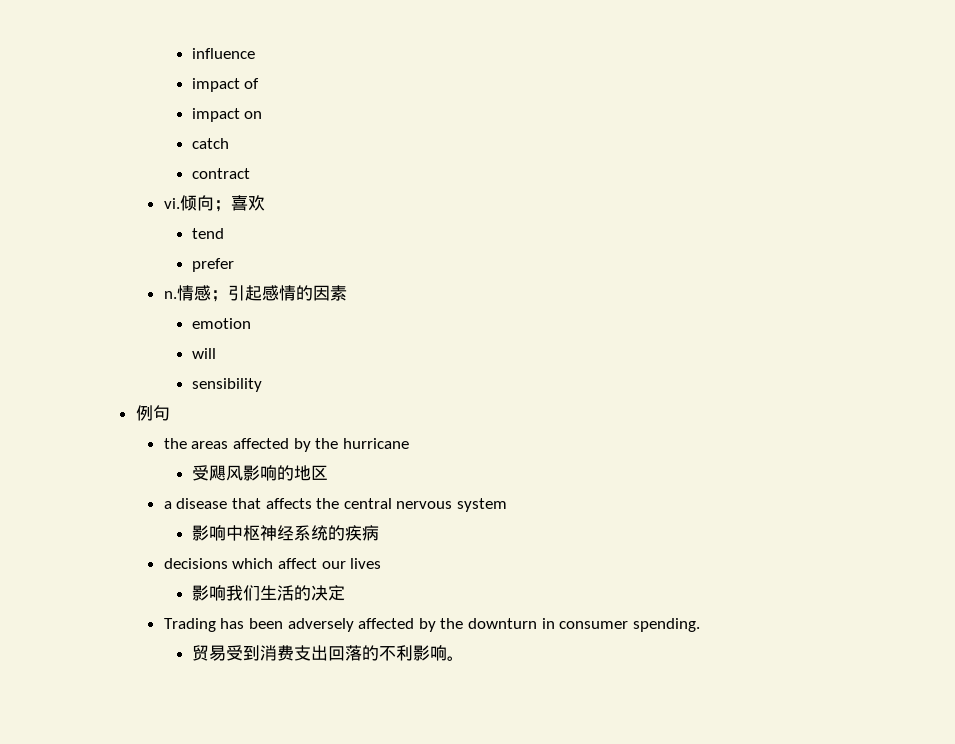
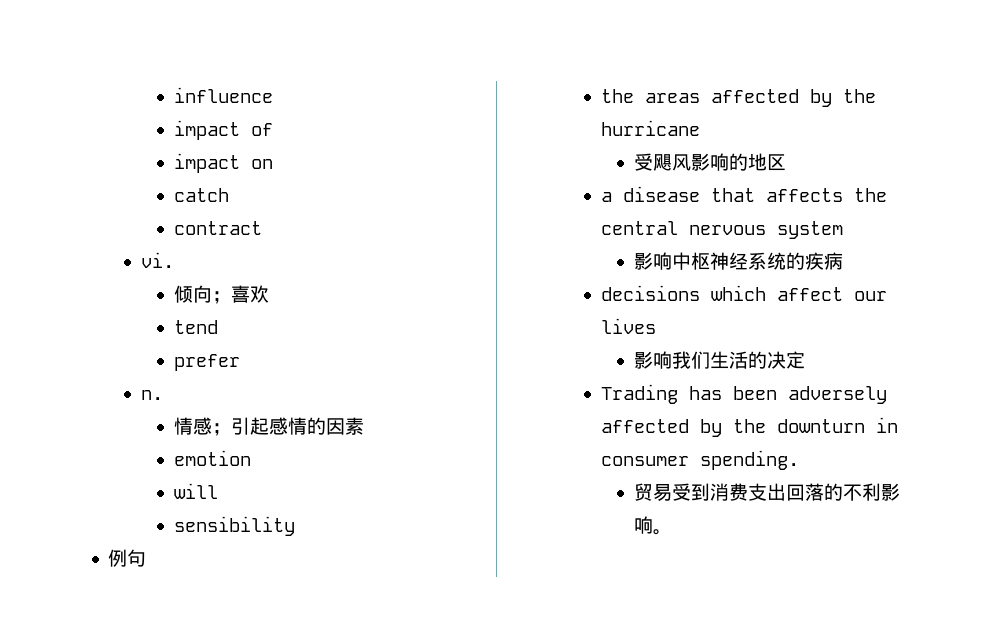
- vi.倾向；喜欢
+ vi.
+ 倾向；喜欢
- n.情感；引起感情的因素
+ n.
+ 情感；引起感情的因素

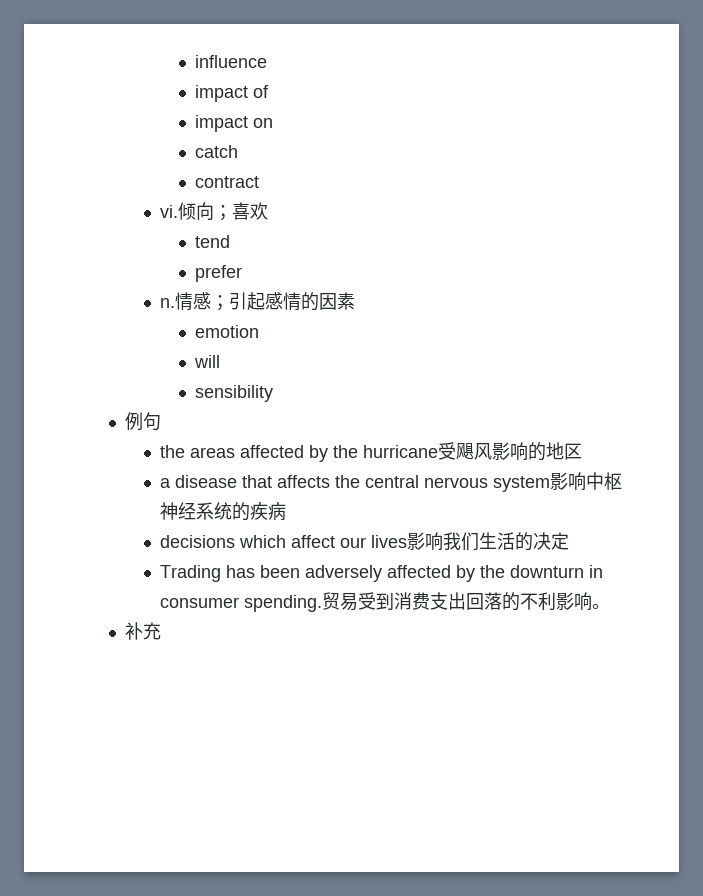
- vi.
- 倾向；喜欢
+ vi.倾向；喜欢
- n.
- 情感；引起感情的因素
+ n.情感；引起感情的因素
- the areas affected by the hurricane
- 受飓风影响的地区
+ the areas affected by the hurricane受飓风影响的地区
- a disease that affects the central nervous system
- 影响中枢神经系统的疾病
+ a disease that affects the central nervous system影响中枢神经系统的疾病
- decisions which affect our lives
- 影响我们生活的决定
+ decisions which affect our lives影响我们生活的决定
- Trading has been adversely affected by the downturn in consumer spending.
- 贸易受到消费支出回落的不利影响。
+ Trading has been adversely affected by the downturn in consumer spending.贸易受到消费支出回落的不利影响。
+ 补充

